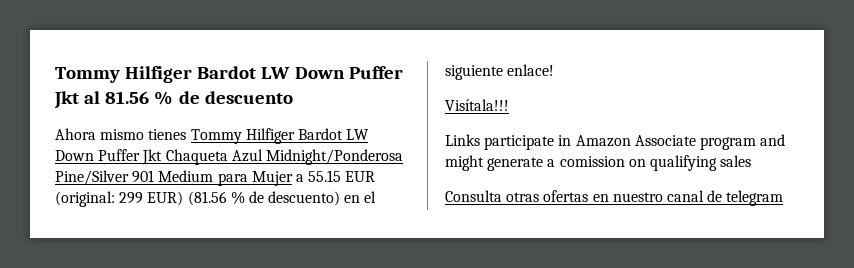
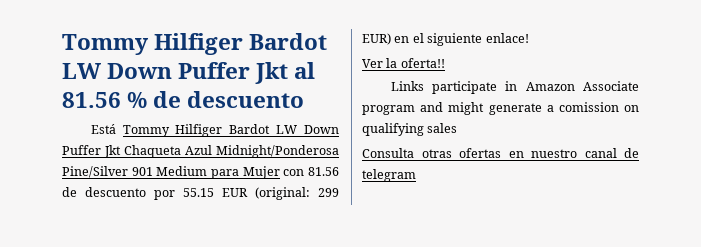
- Ahora mismo tienes Tommy Hilfiger Bardot LW Down Puffer Jkt Chaqueta Azul Midnight/Ponderosa Pine/Silver 901 Medium para Mujer a 55.15 EUR (original: 299 EUR) (81.56 % de descuento) en el siguiente enlace!
+ Está Tommy Hilfiger Bardot LW Down Puffer Jkt Chaqueta Azul Midnight/Ponderosa Pine/Silver 901 Medium para Mujer con 81.56 de descuento por 55.15 EUR (original: 299 EUR) en el siguiente enlace!
- Visítala!!!
+ Ver la oferta!!

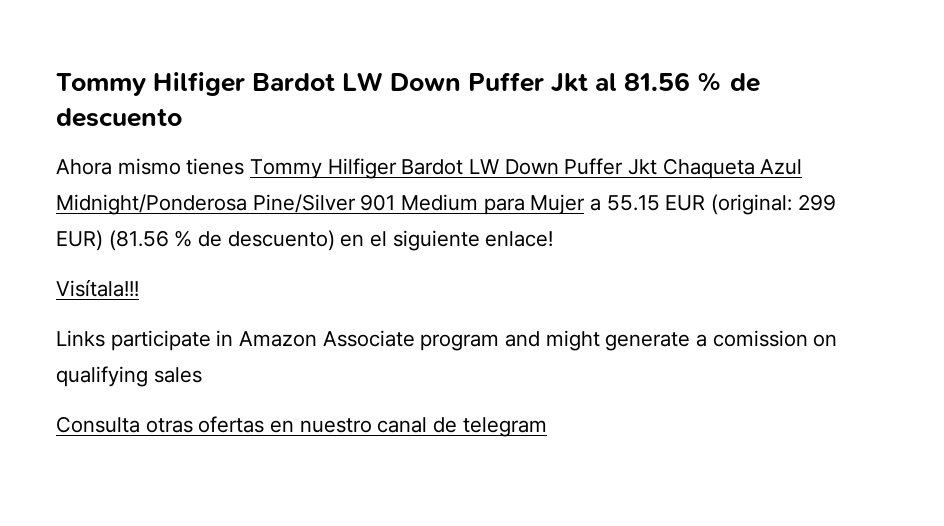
- Está Tommy Hilfiger Bardot LW Down Puffer Jkt Chaqueta Azul Midnight/Ponderosa Pine/Silver 901 Medium para Mujer con 81.56 de descuento por 55.15 EUR (original: 299 EUR) en el siguiente enlace!
+ Ahora mismo tienes Tommy Hilfiger Bardot LW Down Puffer Jkt Chaqueta Azul Midnight/Ponderosa Pine/Silver 901 Medium para Mujer a 55.15 EUR (original: 299 EUR) (81.56 % de descuento) en el siguiente enlace!
- Ver la oferta!!
+ Visítala!!!

